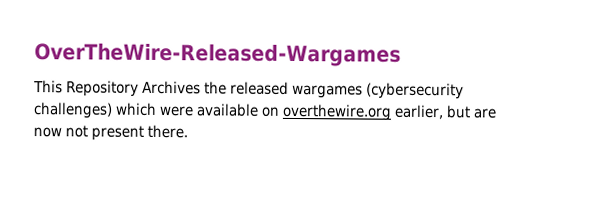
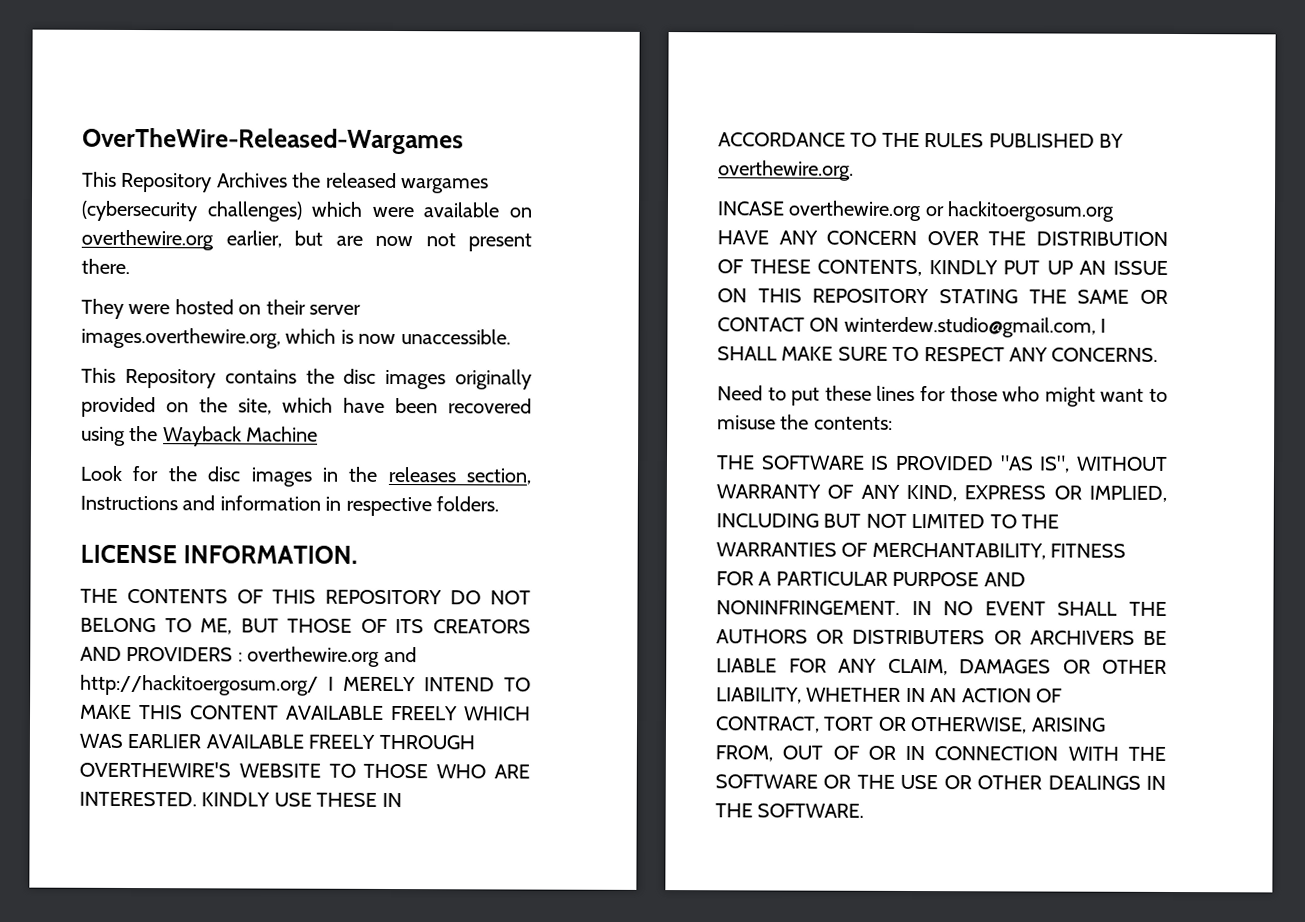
+ They were hosted on their server images.overthewire.org, which is now unaccessible.
+ This Repository contains the disc images originally provided on the site, which have been recovered using the Wayback Machine
+ Look for the disc images in the releases section, Instructions and information in respective folders.
+ LICENSE INFORMATION.
+ THE CONTENTS OF THIS REPOSITORY DO NOT BELONG TO ME, BUT THOSE OF ITS CREATORS AND PROVIDERS : overthewire.org and http://hackitoergosum.org/ I MERELY INTEND TO MAKE THIS CONTENT AVAILABLE FREELY WHICH WAS EARLIER AVAILABLE FREELY THROUGH OVERTHEWIRE'S WEBSITE TO THOSE WHO ARE INTERESTED. KINDLY USE THESE IN ACCORDANCE TO THE RULES PUBLISHED BY overthewire.org.
+ INCASE overthewire.org or hackitoergosum.org HAVE ANY CONCERN OVER THE DISTRIBUTION OF THESE CONTENTS, KINDLY PUT UP AN ISSUE ON THIS REPOSITORY STATING THE SAME OR CONTACT ON winterdew.studio@gmail.com, I SHALL MAKE SURE TO RESPECT ANY CONCERNS.
+ Need to put these lines for those who might want to misuse the contents:
+ THE SOFTWARE IS PROVIDED "AS IS", WITHOUT WARRANTY OF ANY KIND, EXPRESS OR IMPLIED, INCLUDING BUT NOT LIMITED TO THE WARRANTIES OF MERCHANTABILITY, FITNESS FOR A PARTICULAR PURPOSE AND NONINFRINGEMENT. IN NO EVENT SHALL THE AUTHORS OR DISTRIBUTERS OR ARCHIVERS BE LIABLE FOR ANY CLAIM, DAMAGES OR OTHER LIABILITY, WHETHER IN AN ACTION OF CONTRACT, TORT OR OTHERWISE, ARISING FROM, OUT OF OR IN CONNECTION WITH THE SOFTWARE OR THE USE OR OTHER DEALINGS IN THE SOFTWARE.

